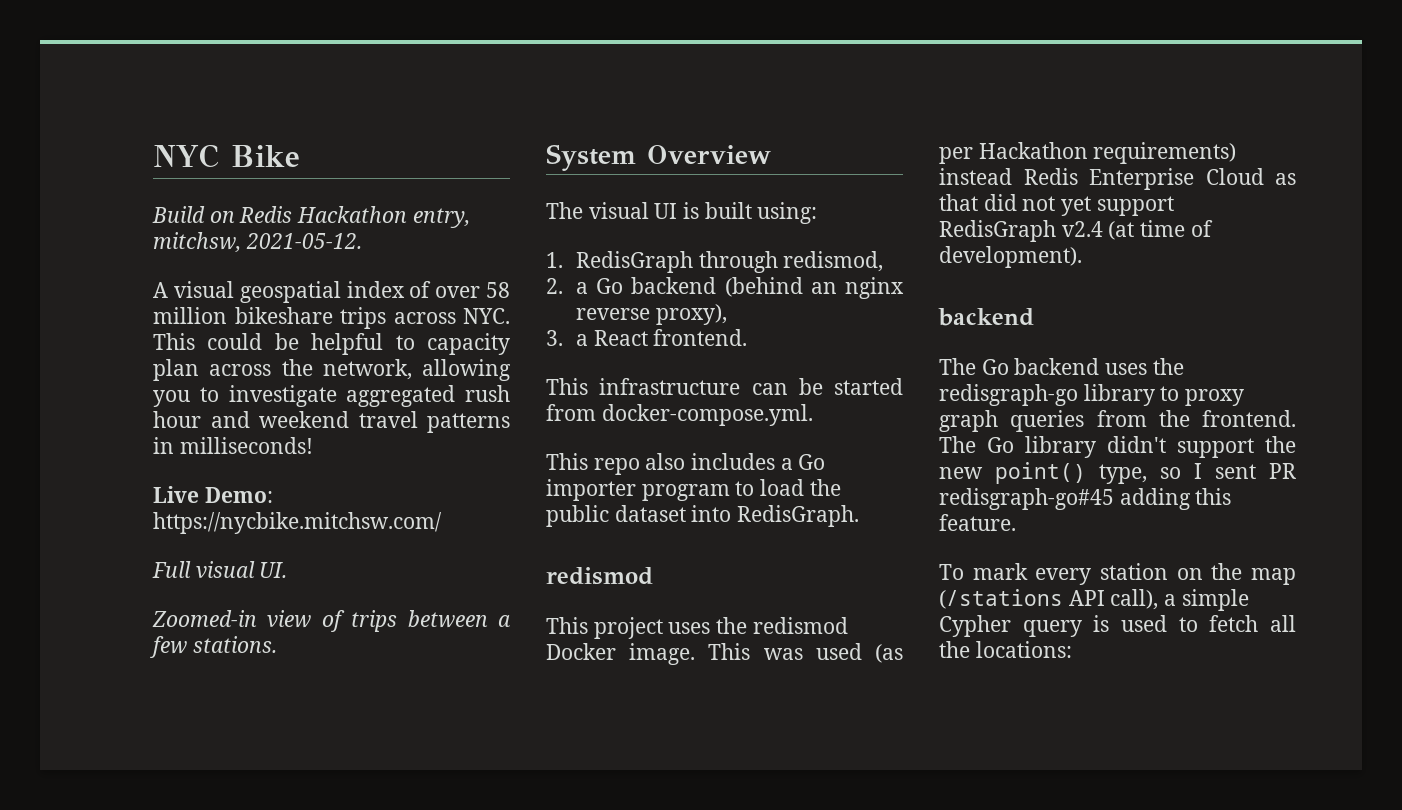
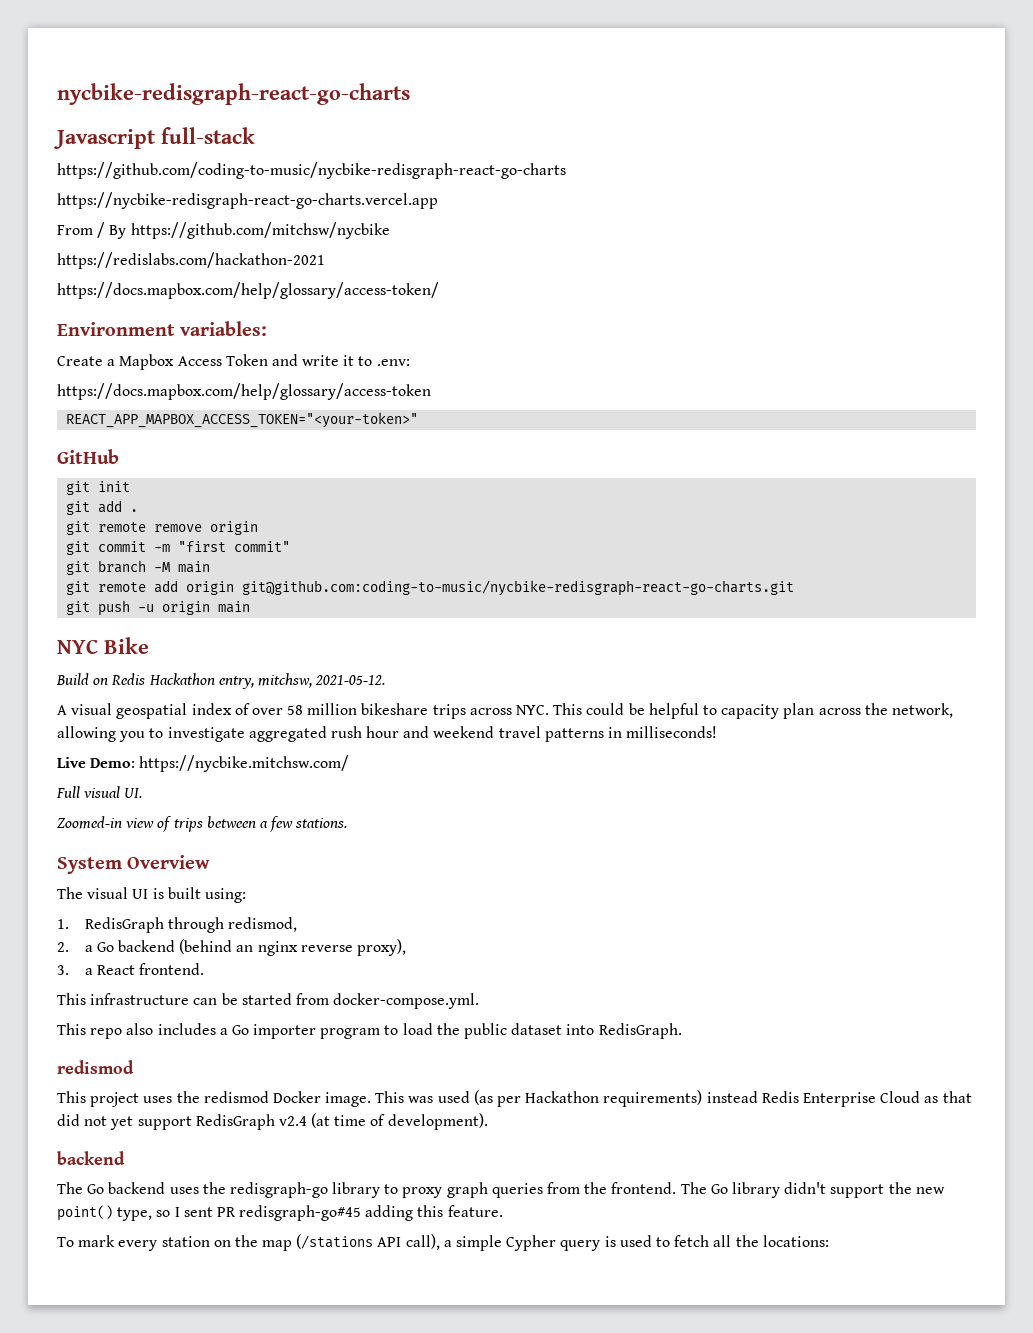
+ nycbike-redisgraph-react-go-charts
+ Javascript full-stack
+ https://github.com/coding-to-music/nycbike-redisgraph-react-go-charts
+ https://nycbike-redisgraph-react-go-charts.vercel.app
+ From / By https://github.com/mitchsw/nycbike
+ https://redislabs.com/hackathon-2021
+ https://docs.mapbox.com/help/glossary/access-token/
+ Environment variables:
+ Create a Mapbox Access Token and write it to .env:
+ https://docs.mapbox.com/help/glossary/access-token
+ REACT_APP_MAPBOX_ACCESS_TOKEN="<your-token>"
+ GitHub
+ git init
+ git add .
+ git remote remove origin
+ git commit -m "first commit"
+ git branch -M main
+ git remote add origin git@github.com:coding-to-music/nycbike-redisgraph-react-go-charts.git
+ git push -u origin main

